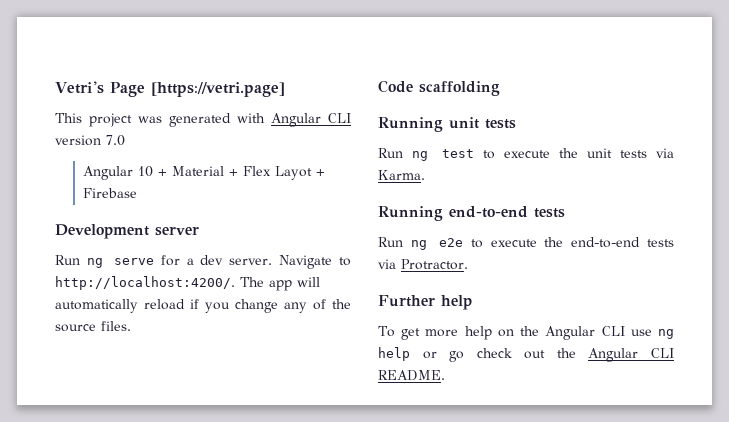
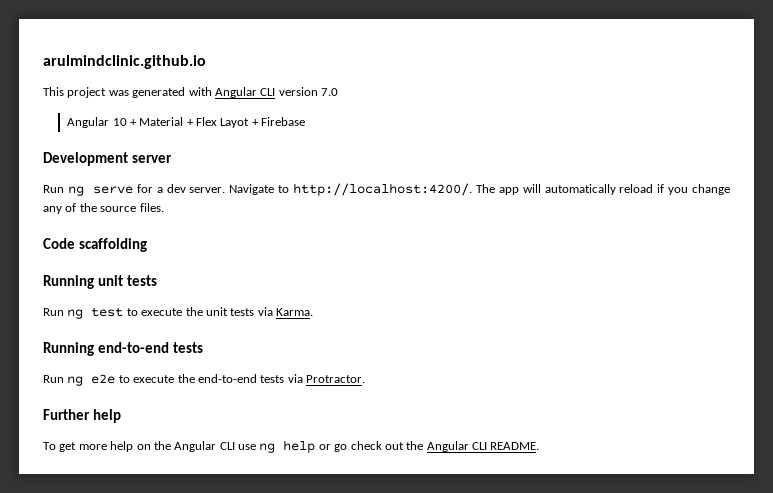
- Vetri's Page [https://vetri.page]
+ arulmindclinic.github.io

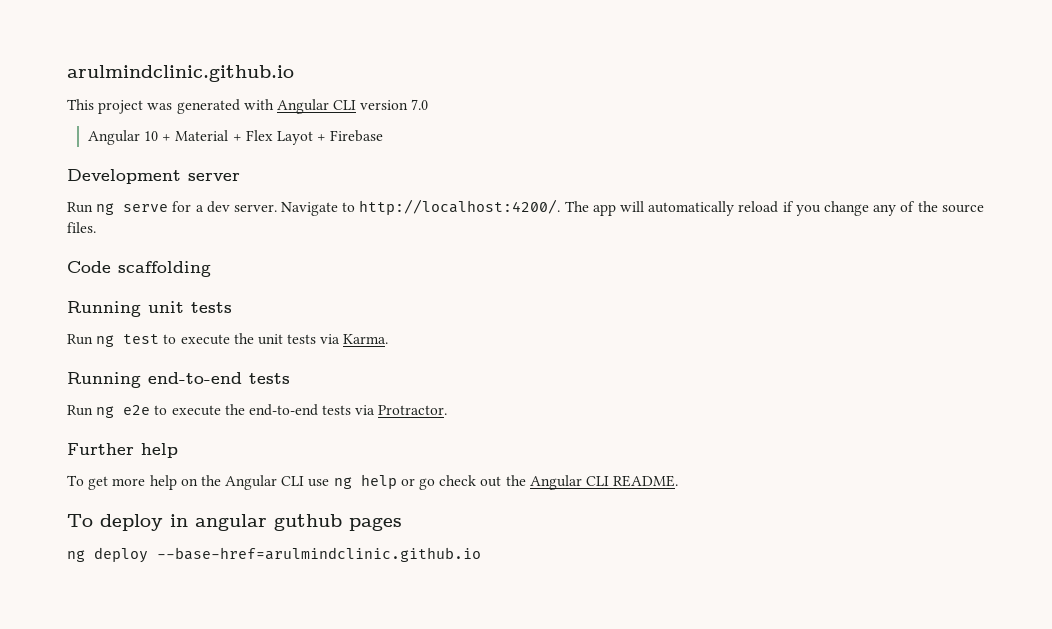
+ To deploy in angular guthub pages
+ ng deploy --base-href=arulmindclinic.github.io

